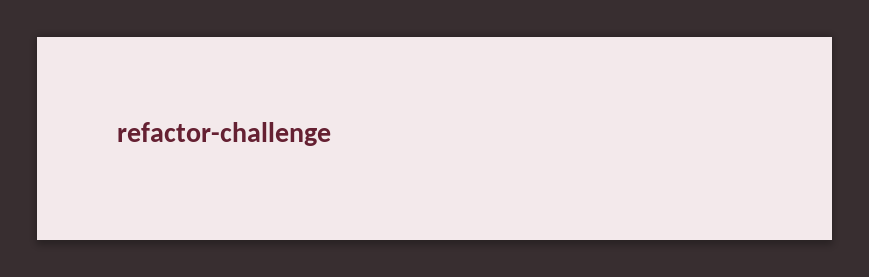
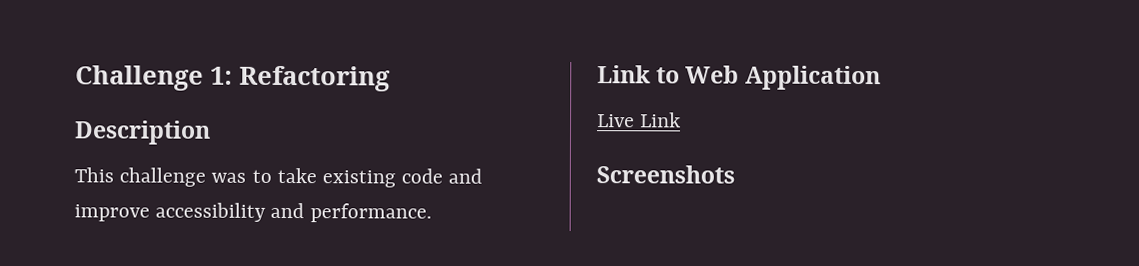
- refactor-challenge
+ Challenge 1: Refactoring
+ Description
+ This challenge was to take existing code and improve accessibility and performance.
+ Link to Web Application
+ Live Link
+ Screenshots

